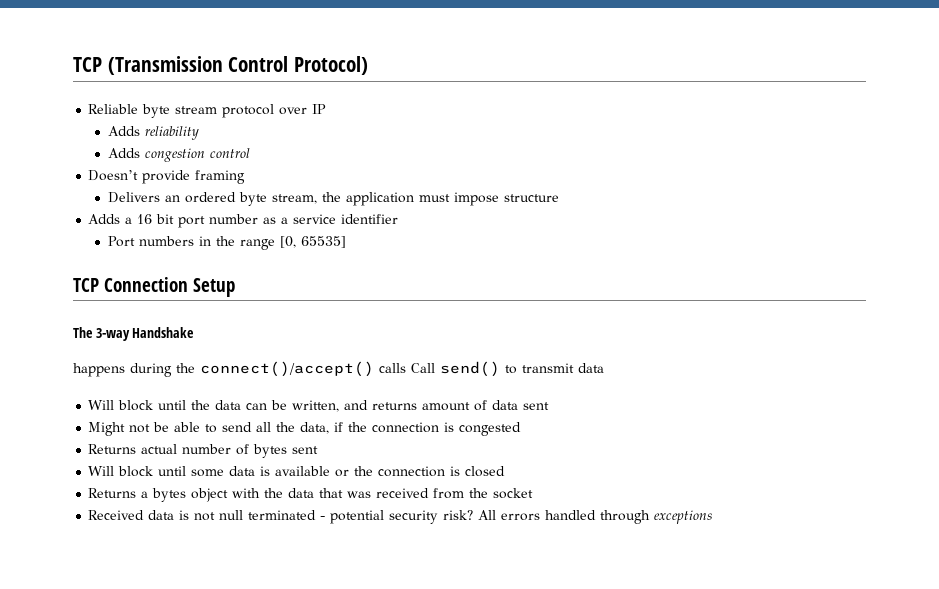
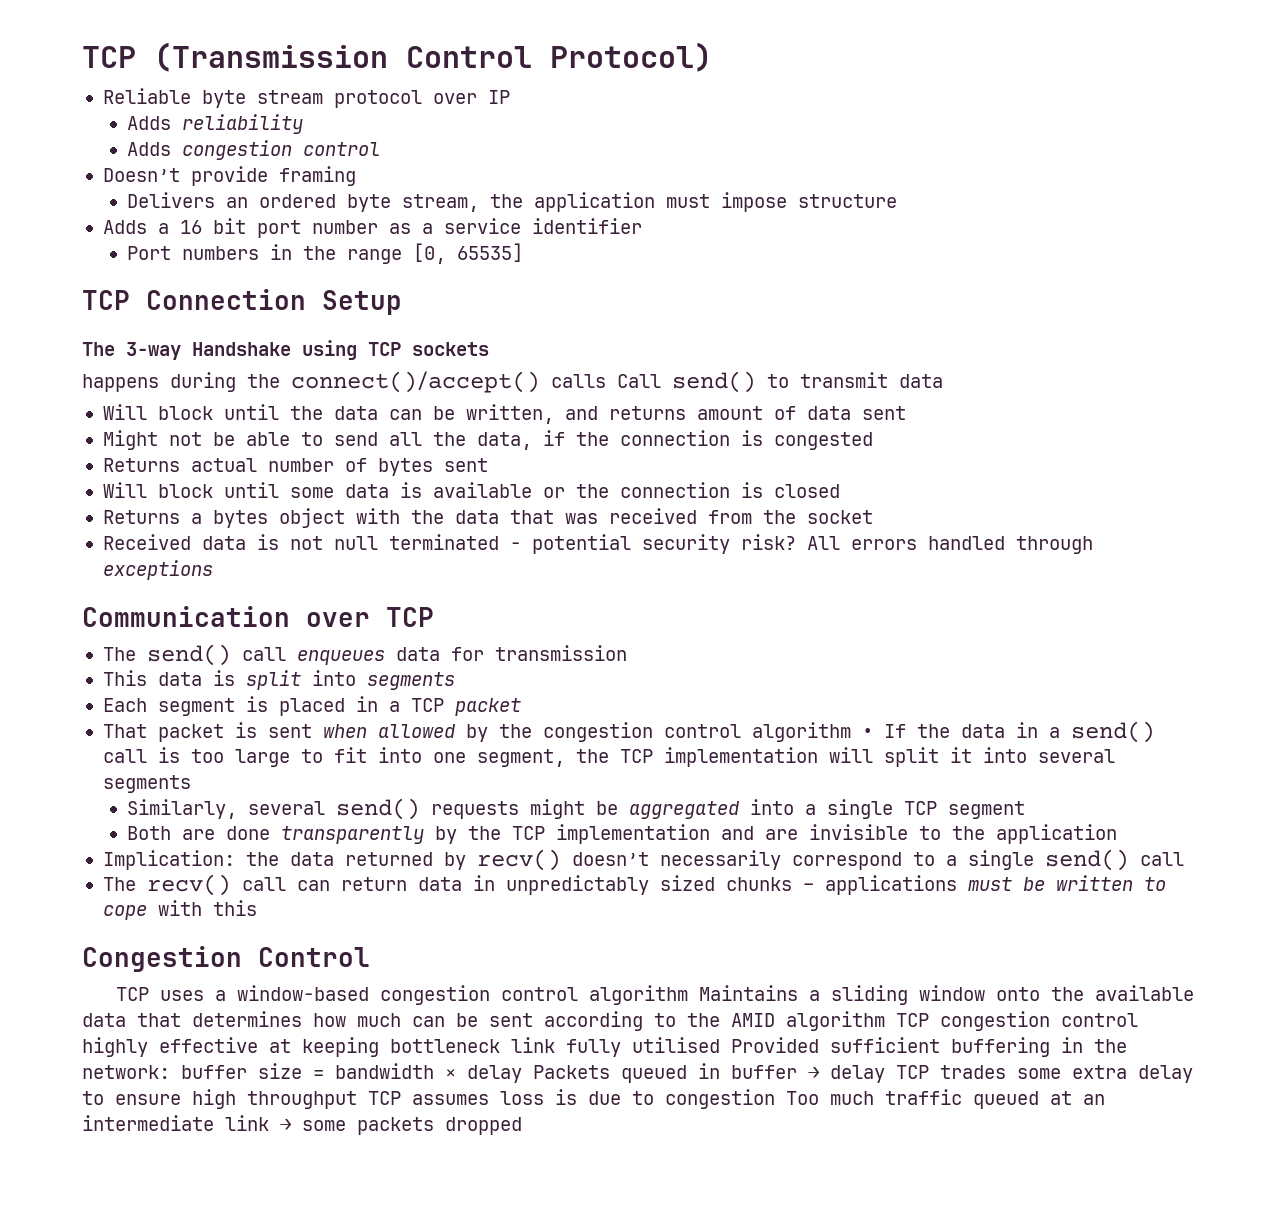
- The 3-way Handshake
+ The 3-way Handshake using TCP sockets
+ Communication over TCP
+ The send() call enqueues data for transmission
+ This data is split into segments
+ Each segment is placed in a TCP packet
+ That packet is sent when allowed by the congestion control algorithm • If the data in a send() call is too large to fit into one segment, the TCP implementation will split it into several segments
+ Similarly, several send() requests might be aggregated into a single TCP segment
+ Both are done transparently by the TCP implementation and are invisible to the application
+ Implication: the data returned by recv() doesn’t necessarily correspond to a single send() call
+ The recv() call can return data in unpredictably sized chunks – applications must be written to cope with this
+ Congestion Control
+ TCP uses a window-based congestion control algorithm Maintains a sliding window onto the available data that determines how much can be sent according to the AMID algorithm TCP congestion control highly effective at keeping bottleneck link fully utilised Provided sufficient buffering in the network: buffer size = bandwidth × delay Packets queued in buffer → delay TCP trades some extra delay to ensure high throughput TCP assumes loss is due to congestion Too much traffic queued at an intermediate link → some packets dropped

